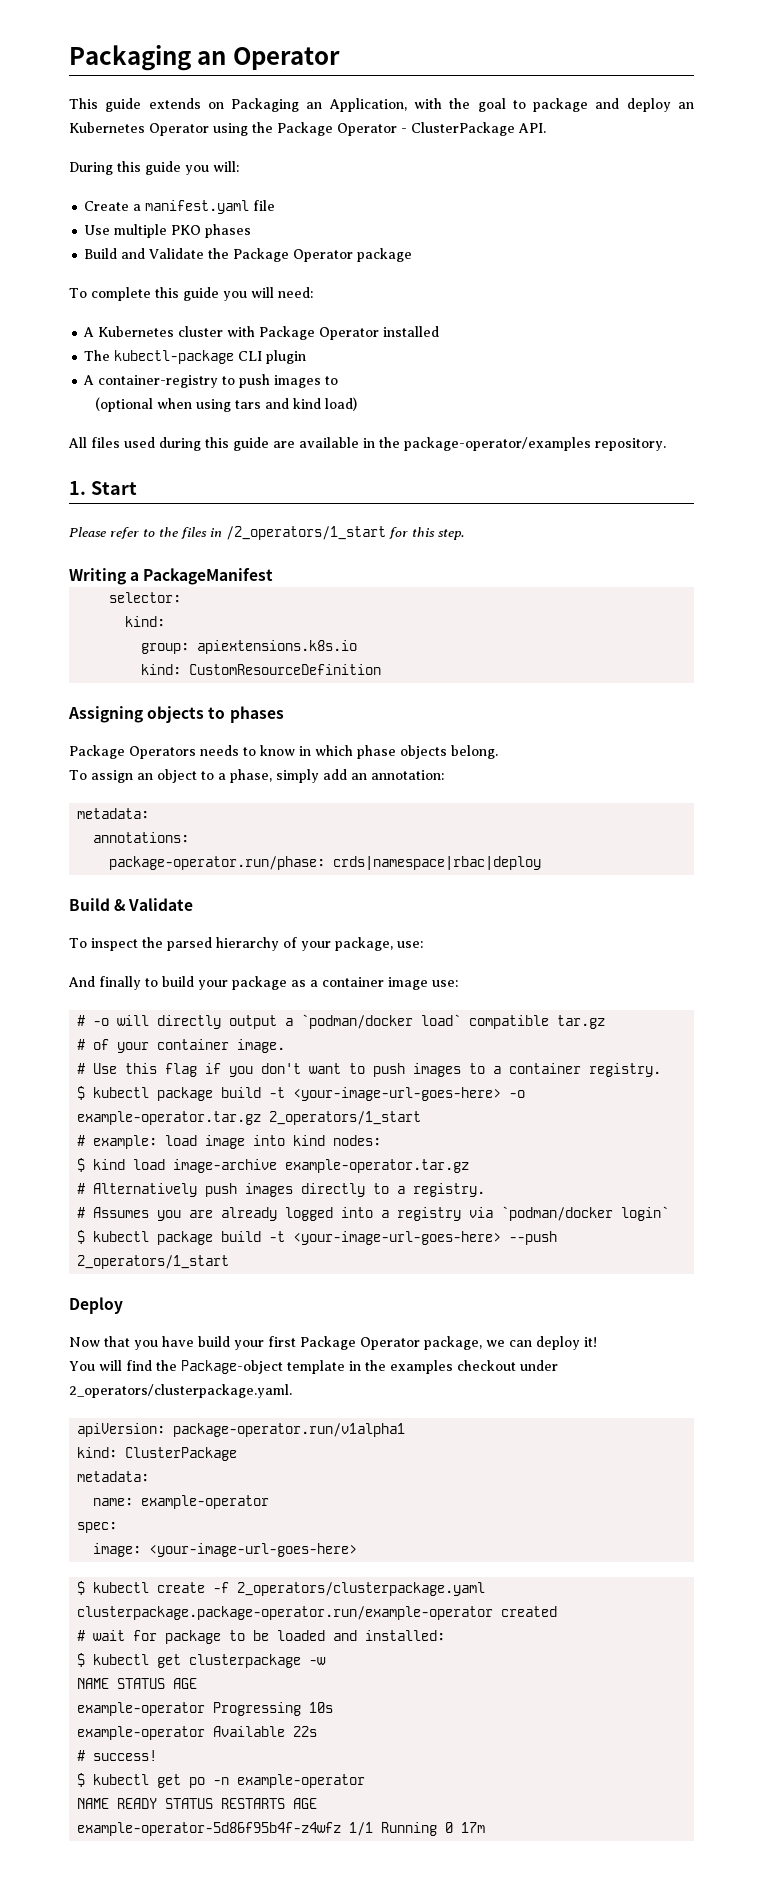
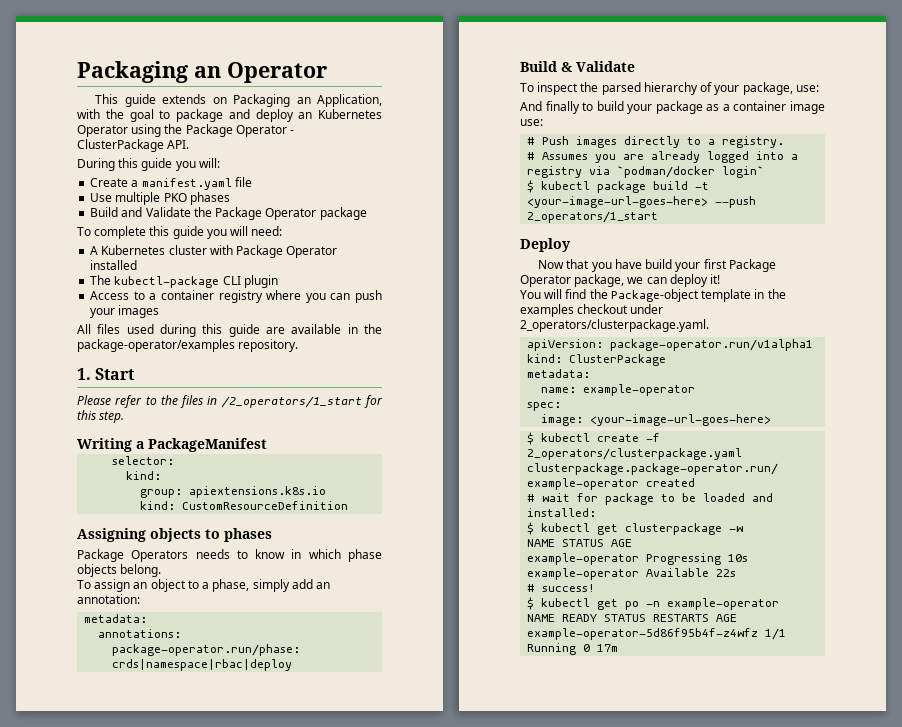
- A container-registry to push images to
- (optional when using tars and kind load)
+ Access to a container registry where you can push your images
- # -o will directly output a `podman/docker load` compatible tar.gz
- # of your container image.
- # Use this flag if you don't want to push images to a container registry.
- $ kubectl package build -t <your-image-url-goes-here> -o example-operator.tar.gz 2_operators/1_start
- # example: load image into kind nodes:
- $ kind load image-archive example-operator.tar.gz
- # Alternatively push images directly to a registry.
+ # Push images directly to a registry.

